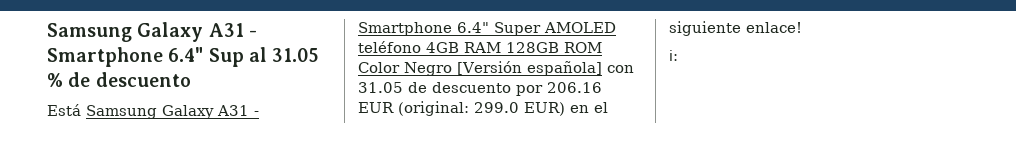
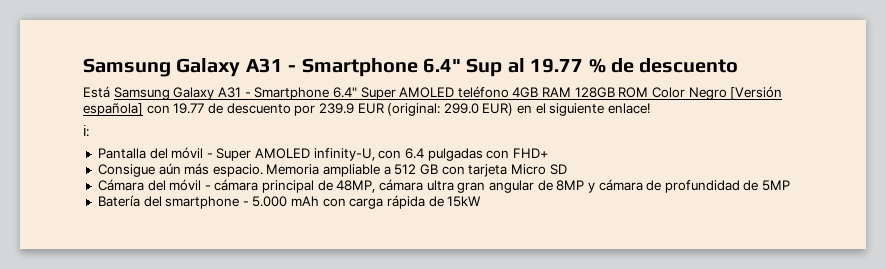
- Samsung Galaxy A31 - Smartphone 6.4" Sup al 31.05 % de descuento
+ Samsung Galaxy A31 - Smartphone 6.4" Sup al 19.77 % de descuento
- Está Samsung Galaxy A31 - Smartphone 6.4" Super AMOLED teléfono 4GB RAM 128GB ROM Color Negro [Versión española] con 31.05 de descuento por 206.16 EUR (original: 299.0 EUR) en el siguiente enlace!
+ Está Samsung Galaxy A31 - Smartphone 6.4" Super AMOLED teléfono 4GB RAM 128GB ROM Color Negro [Versión española] con 19.77 de descuento por 239.9 EUR (original: 299.0 EUR) en el siguiente enlace!
+ Pantalla del móvil - Super AMOLED infinity-U, con 6.4 pulgadas con FHD+
+ Consigue aún más espacio. Memoria ampliable a 512 GB con tarjeta Micro SD
+ Cámara del móvil - cámara principal de 48MP, cámara ultra gran angular de 8MP y cámara de profundidad de 5MP
+ Batería del smartphone - 5.000 mAh con carga rápida de 15kW

